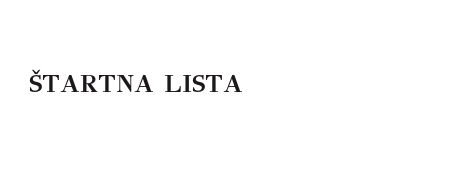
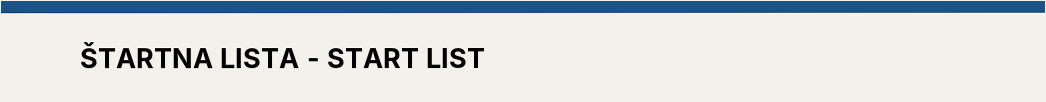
- ŠTARTNA LISTA
+ ŠTARTNA LISTA - START LIST

